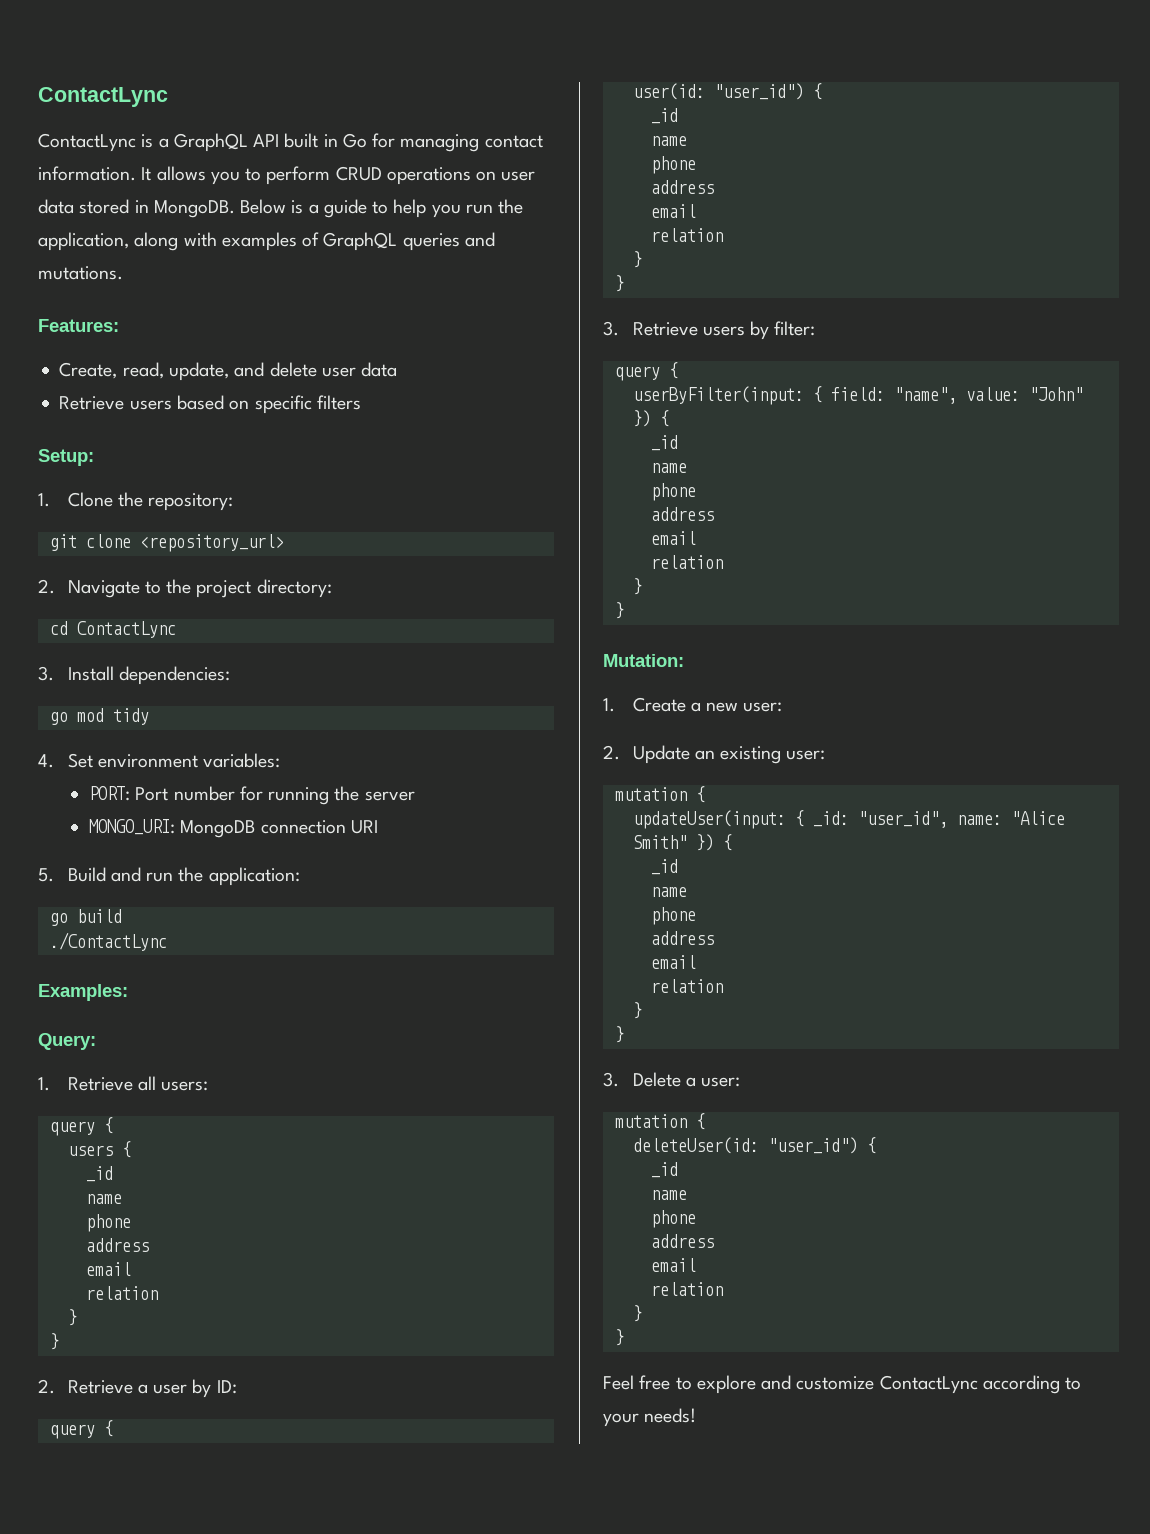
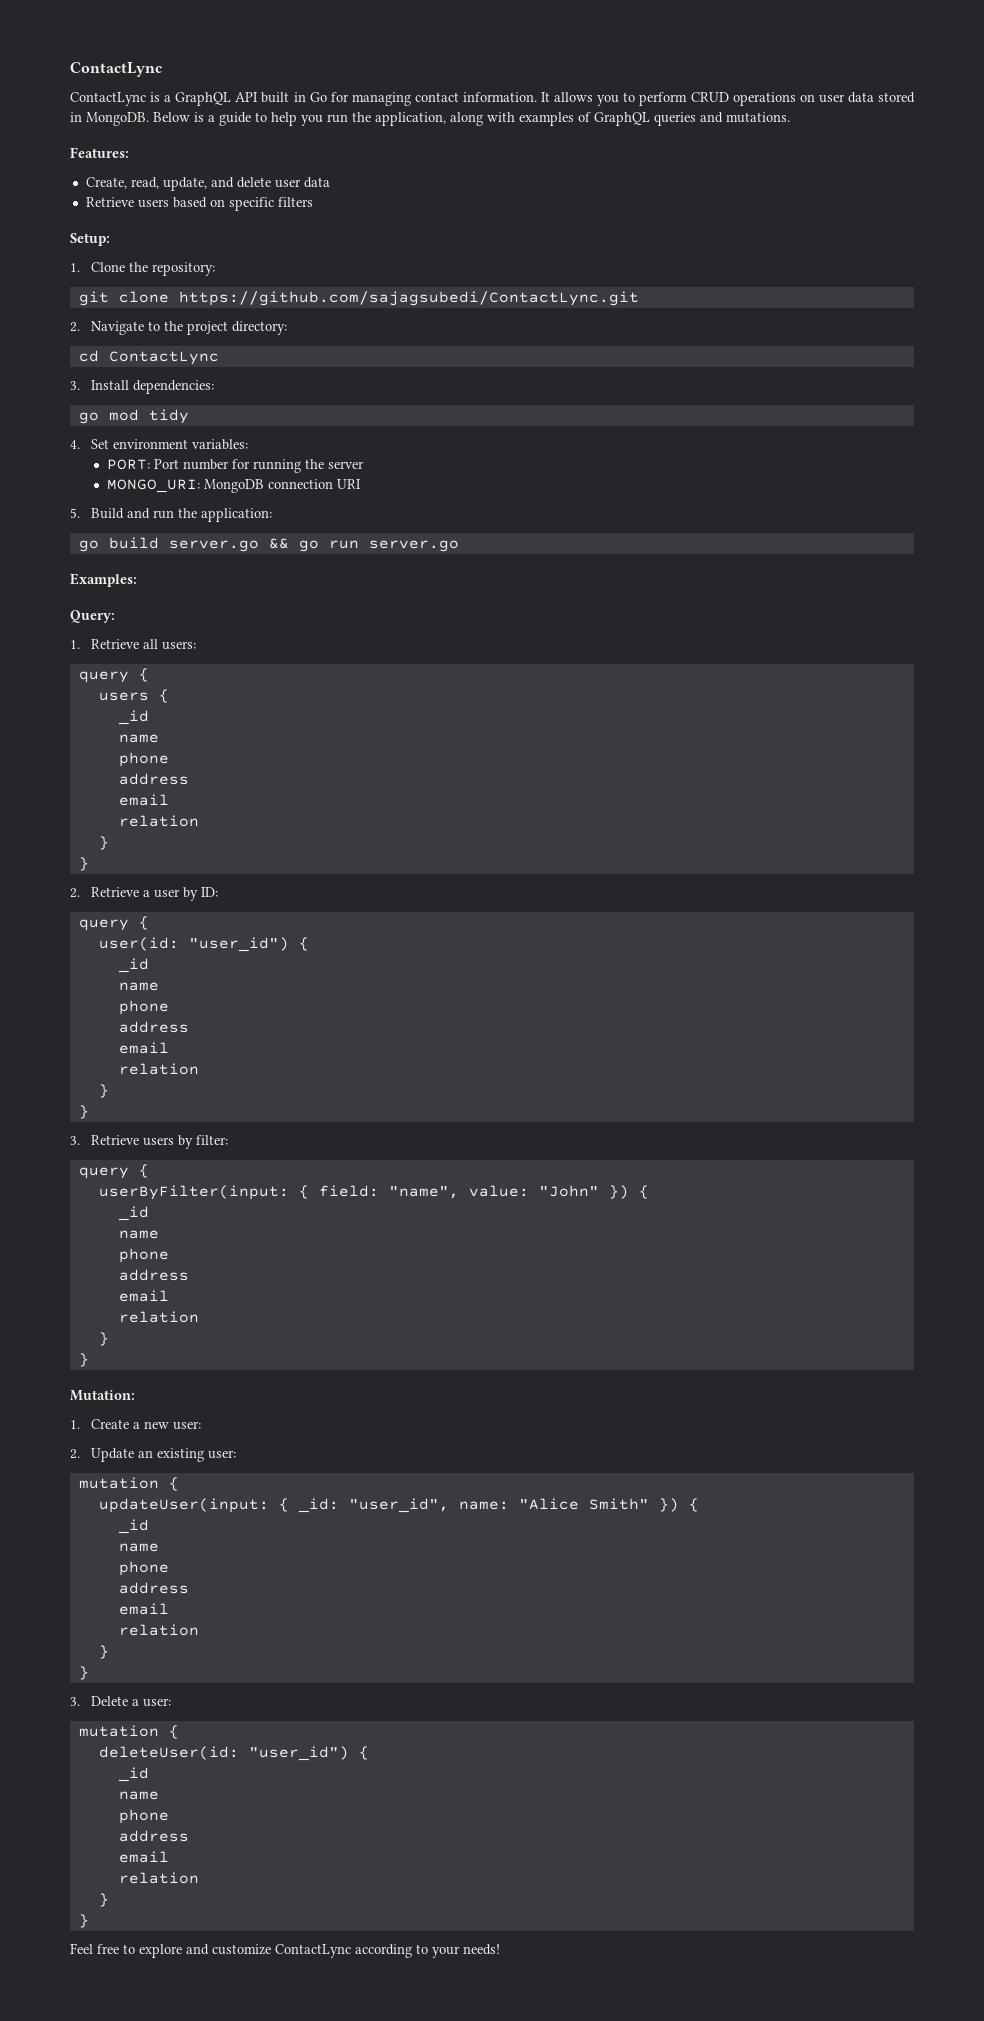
- git clone <repository_url>
+ git clone https://github.com/sajagsubedi/ContactLync.git
- go build
- ./ContactLync
+ go build server.go && go run server.go

